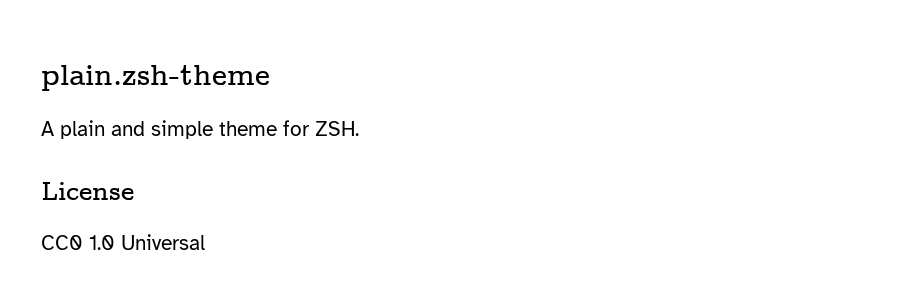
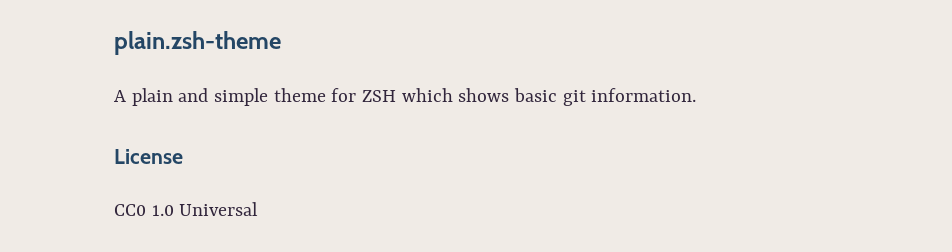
- A plain and simple theme for ZSH.
+ A plain and simple theme for ZSH which shows basic git information.

